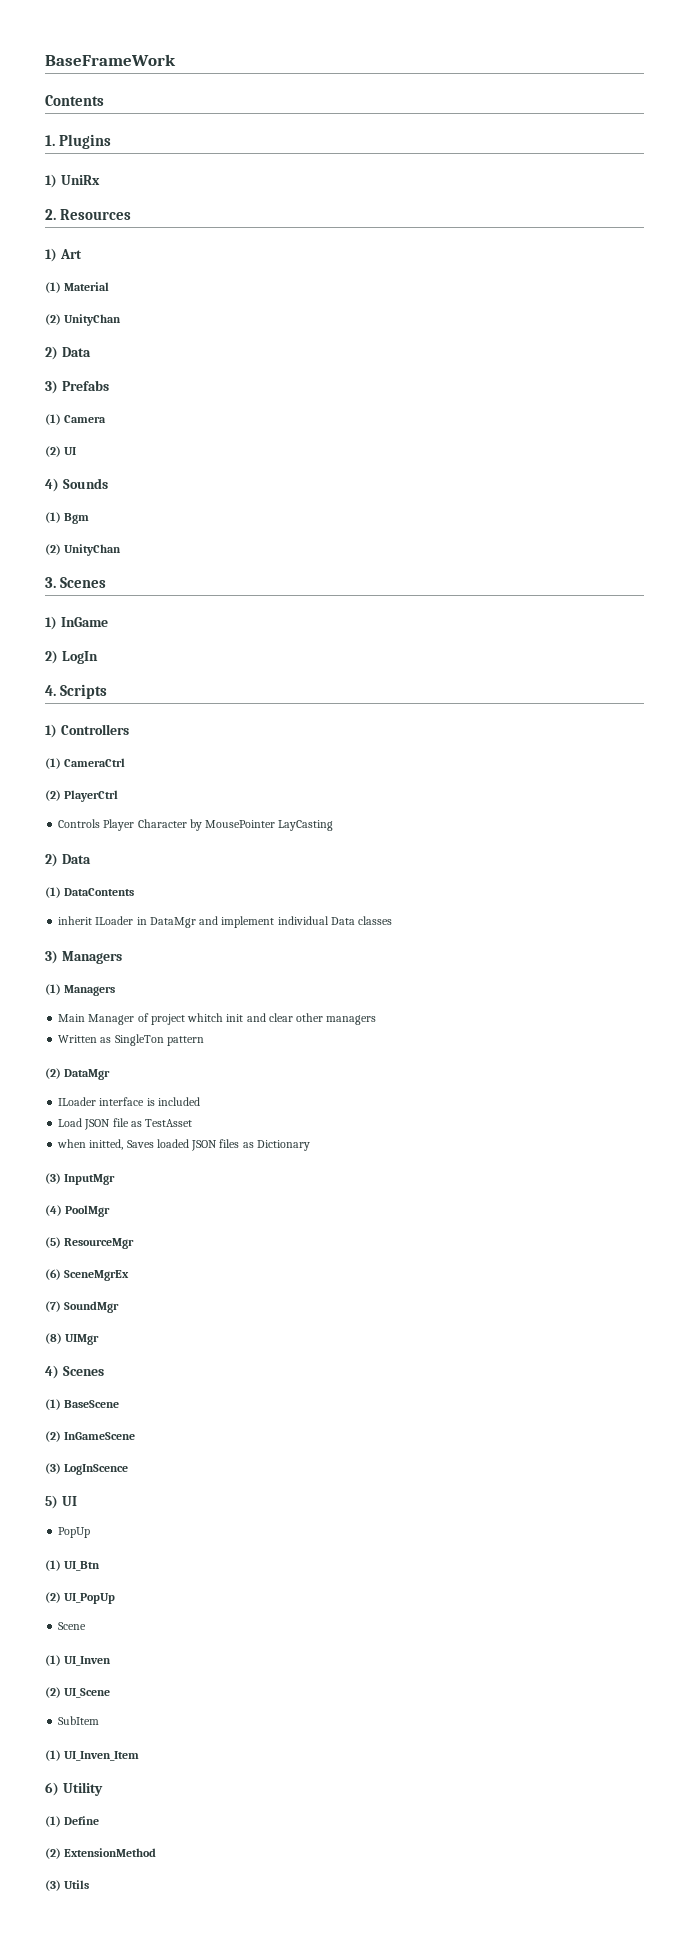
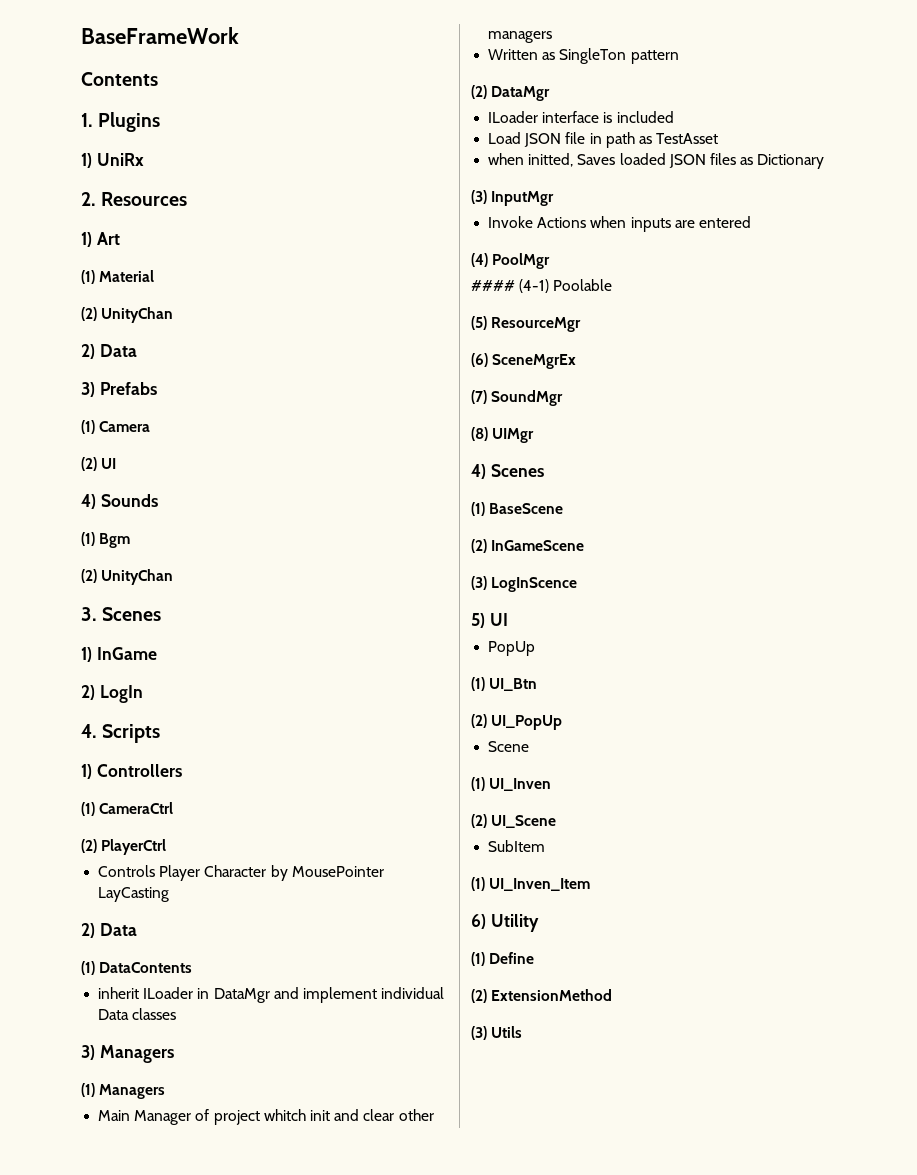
- Load JSON file as TestAsset
+ Load JSON file in path as TestAsset
+ Invoke Actions when inputs are entered
+ #### (4-1) Poolable

